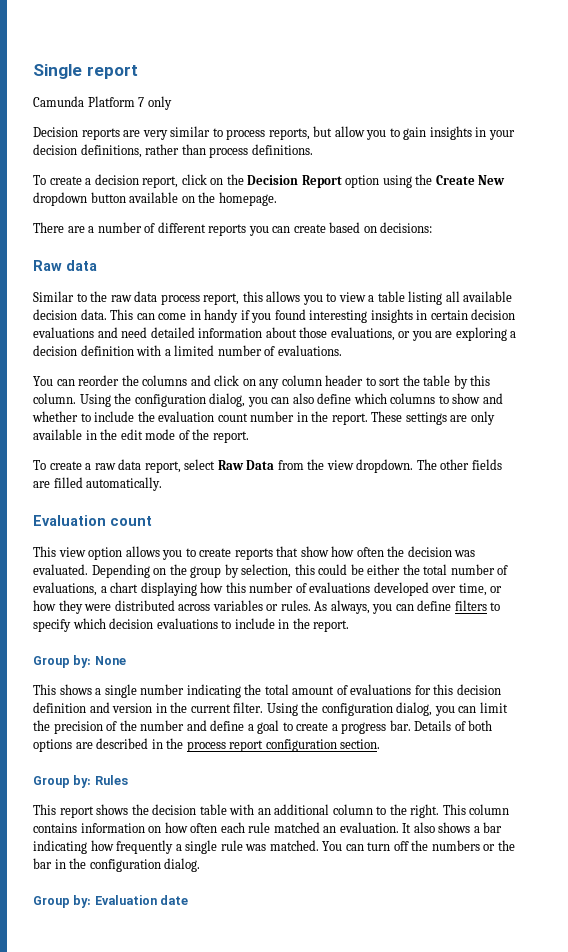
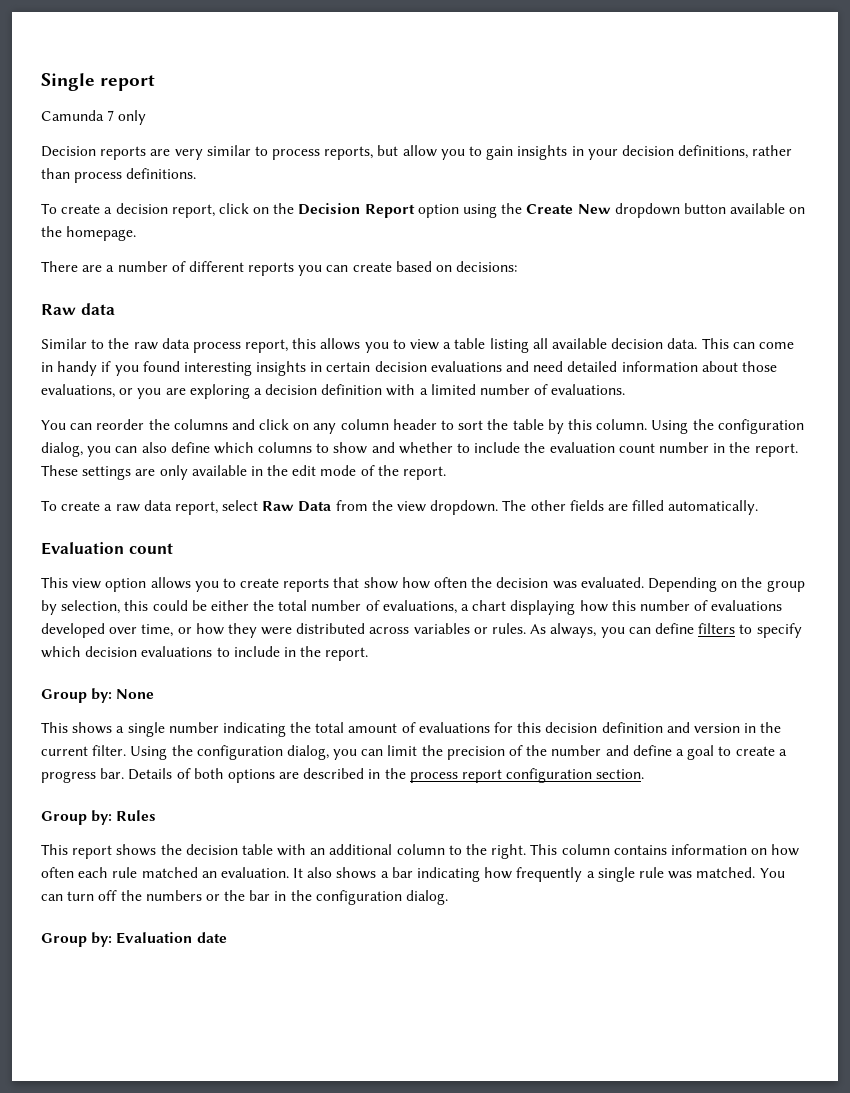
- Camunda Platform 7 only
+ Camunda 7 only

